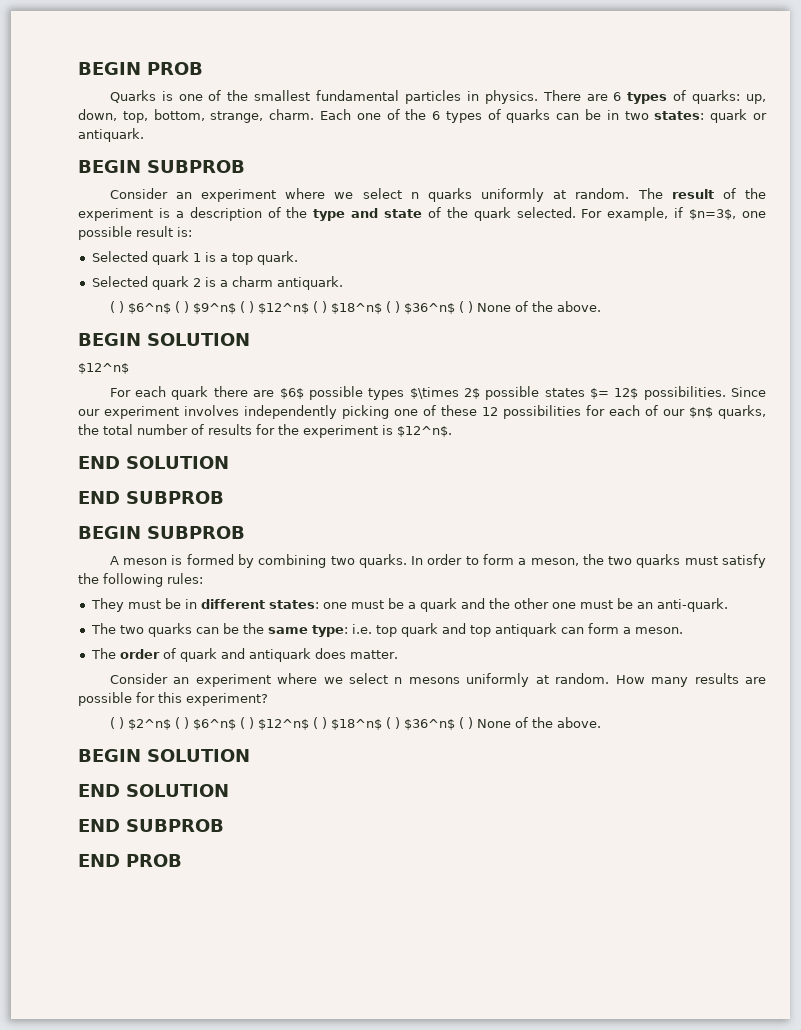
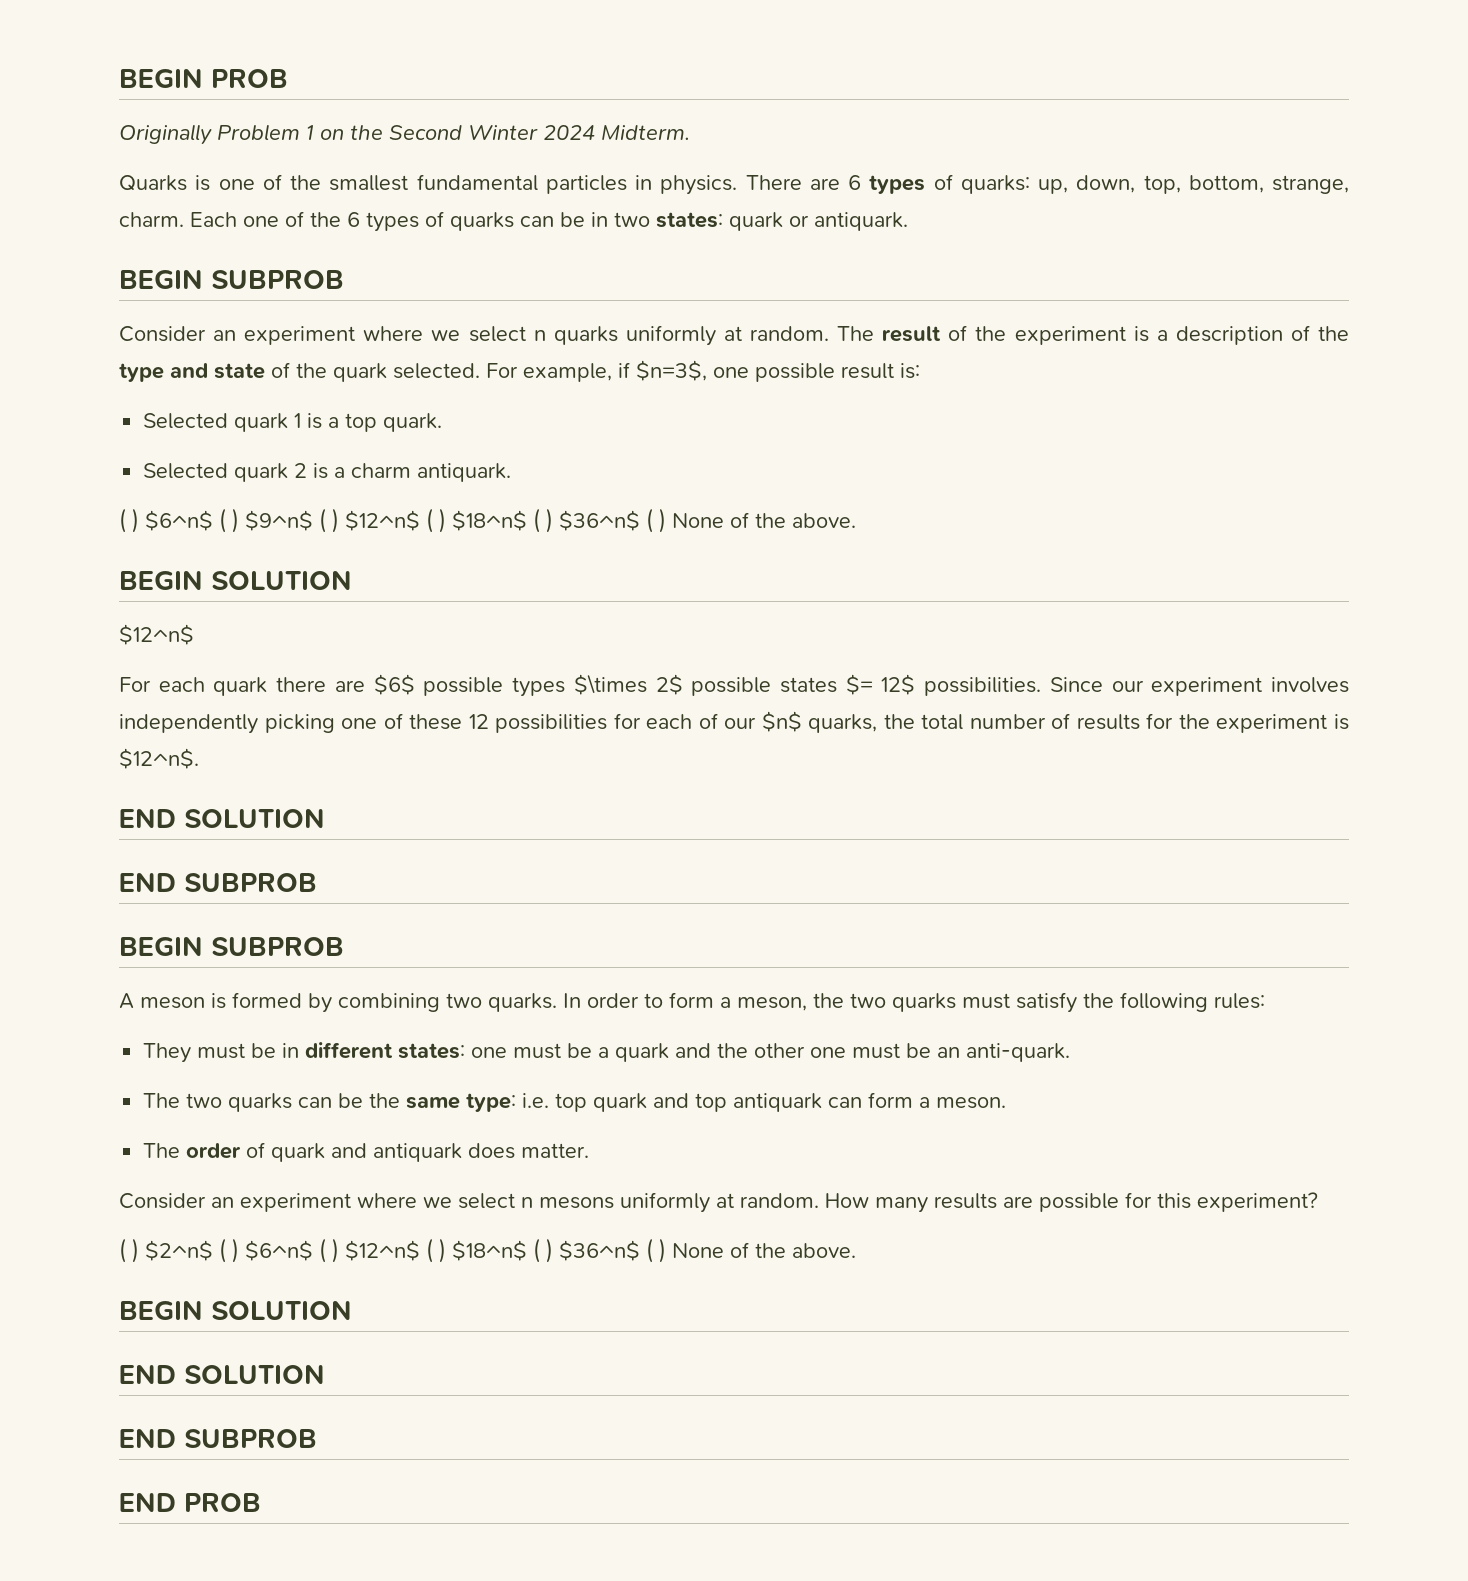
+ Originally Problem 1 on the Second Winter 2024 Midterm.

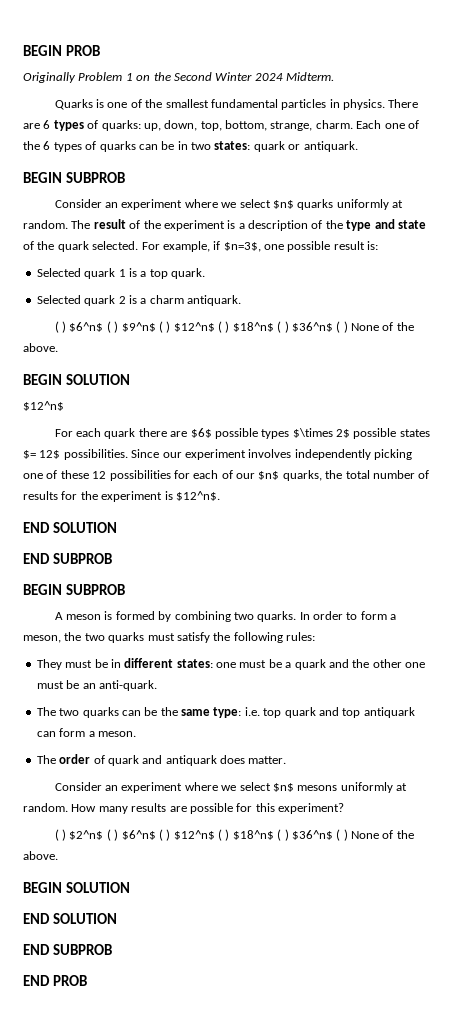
- Consider an experiment where we select n quarks uniformly at random.
+ Consider an experiment where we select $n$ quarks uniformly at random.
- Consider an experiment where we select n mesons uniformly at random.
+ Consider an experiment where we select $n$ mesons uniformly at random.

